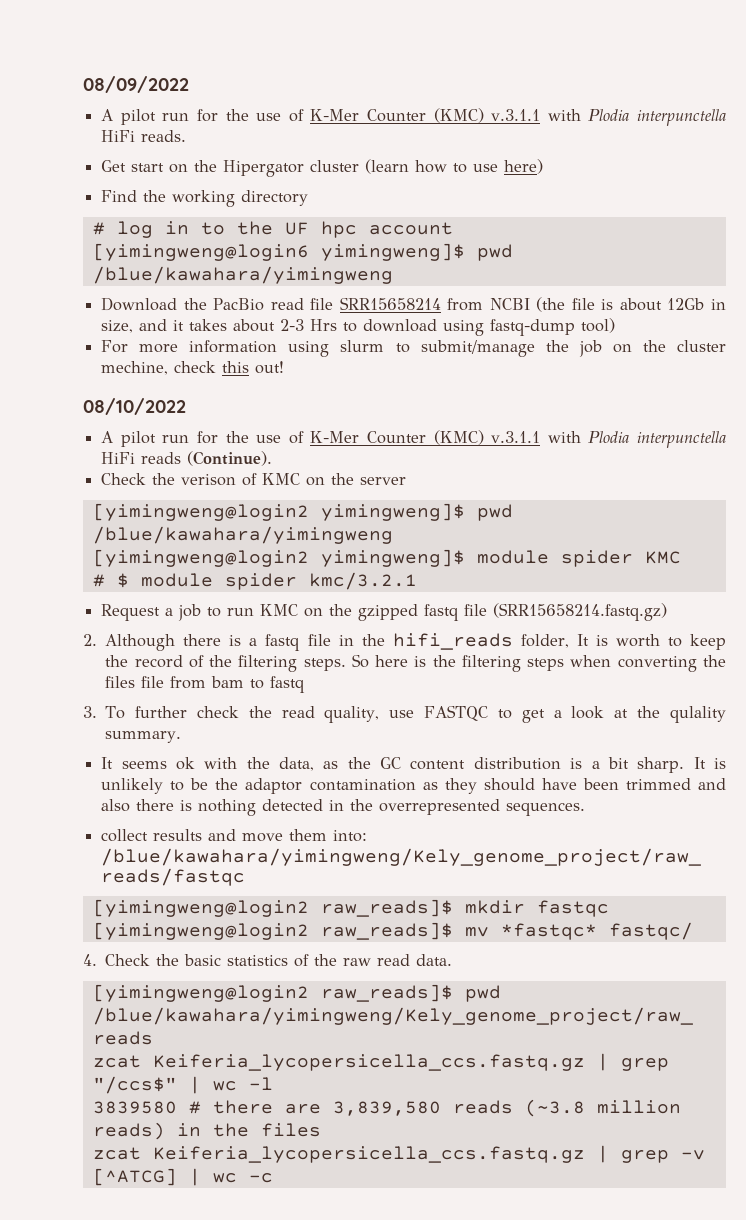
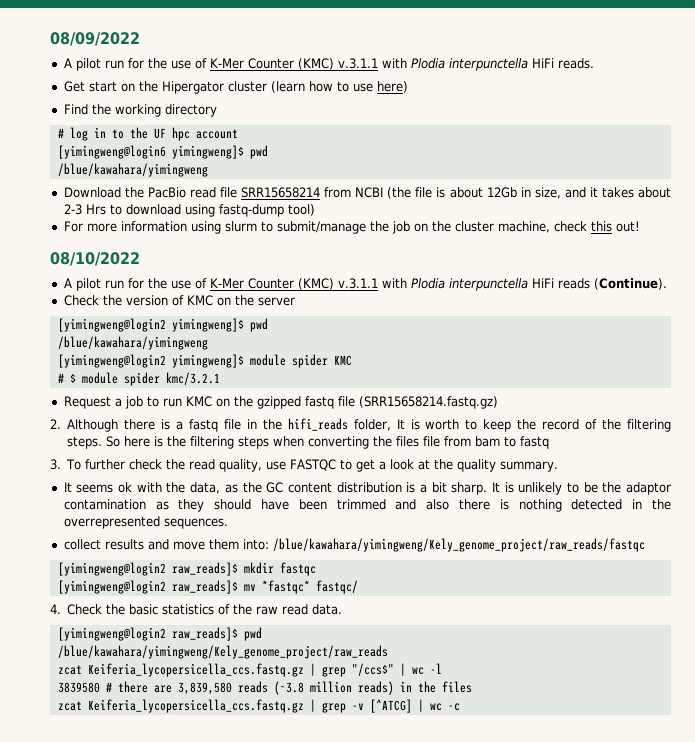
- For more information using slurm to submit/manage the job on the cluster mechine, check this out!
+ For more information using slurm to submit/manage the job on the cluster machine, check this out!
- Check the verison of KMC on the server
+ Check the version of KMC on the server
- 3. To further check the read quality, use FASTQC to get a look at the qulality summary.
+ 3. To further check the read quality, use FASTQC to get a look at the quality summary.

